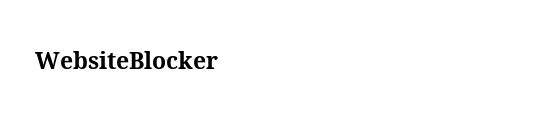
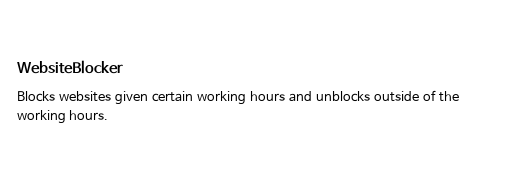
+ Blocks websites given certain working hours and unblocks outside of the working hours.

